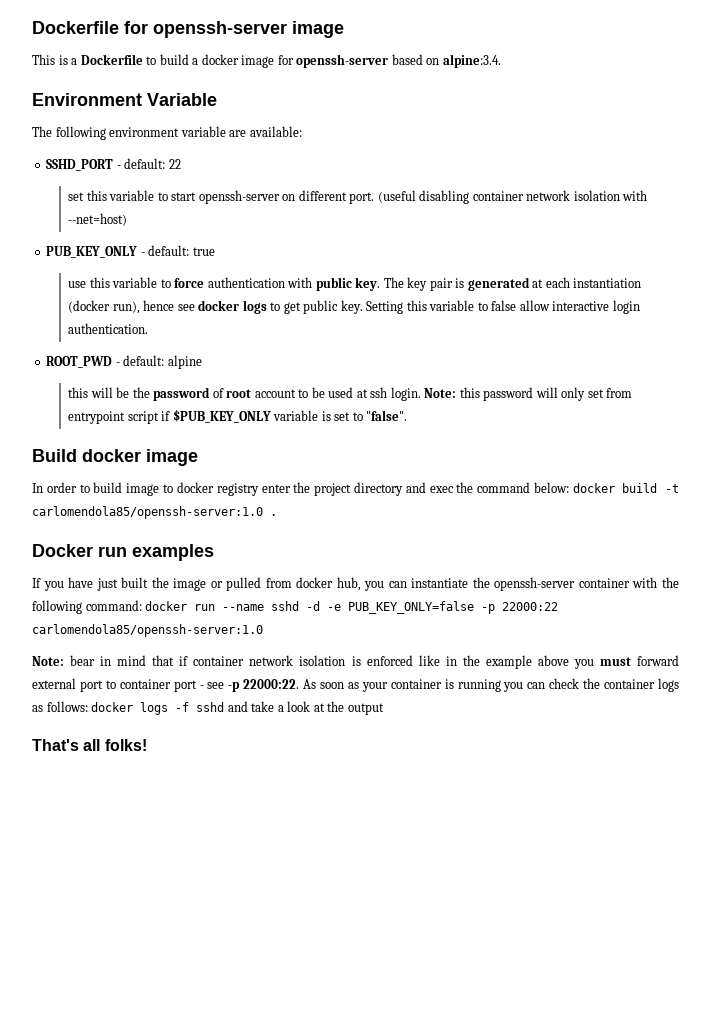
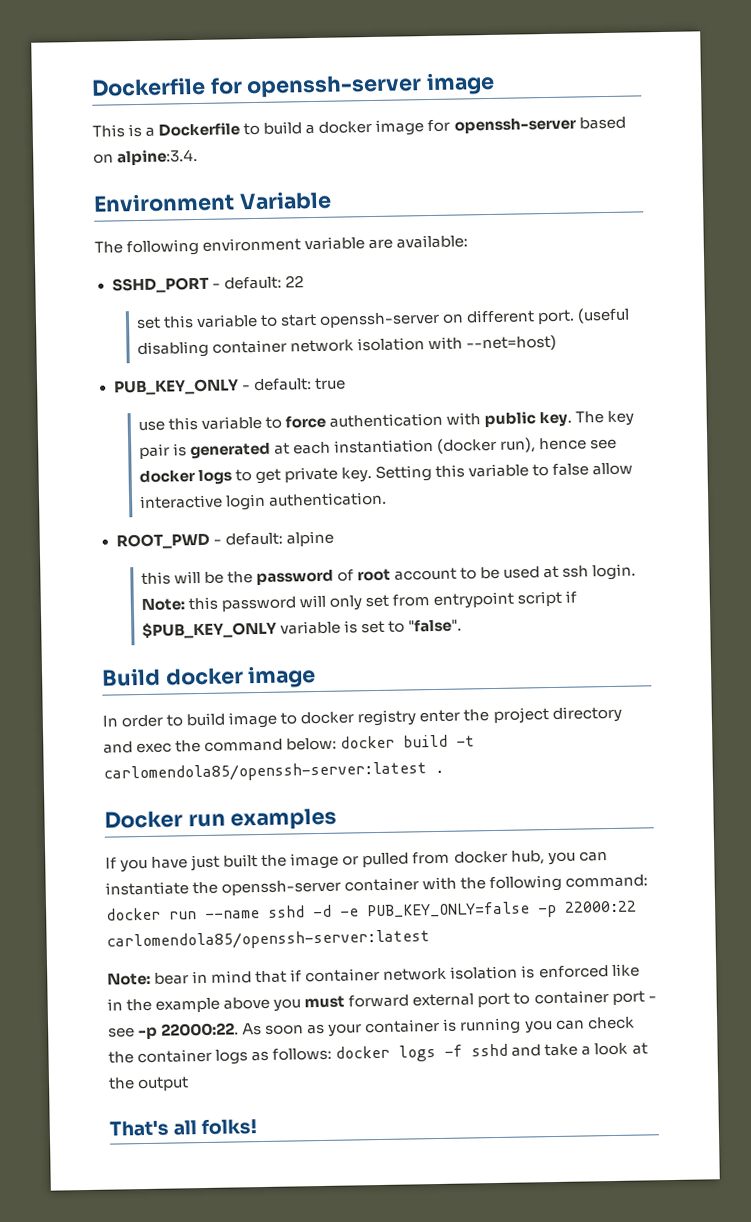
- The key pair is generated at each instantiation (docker run), hence see docker logs to get public key.
+ The key pair is generated at each instantiation (docker run), hence see docker logs to get private key.
- In order to build image to docker registry enter the project directory and exec the command below: docker build -t carlomendola85/openssh-server:1.0 .
+ In order to build image to docker registry enter the project directory and exec the command below: docker build -t carlomendola85/openssh-server:latest .
- If you have just built the image or pulled from docker hub, you can instantiate the openssh-server container with the following command: docker run --name sshd -d -e PUB_KEY_ONLY=false -p 22000:22 carlomendola85/openssh-server:1.0
+ If you have just built the image or pulled from docker hub, you can instantiate the openssh-server container with the following command: docker run --name sshd -d -e PUB_KEY_ONLY=false -p 22000:22 carlomendola85/openssh-server:latest

